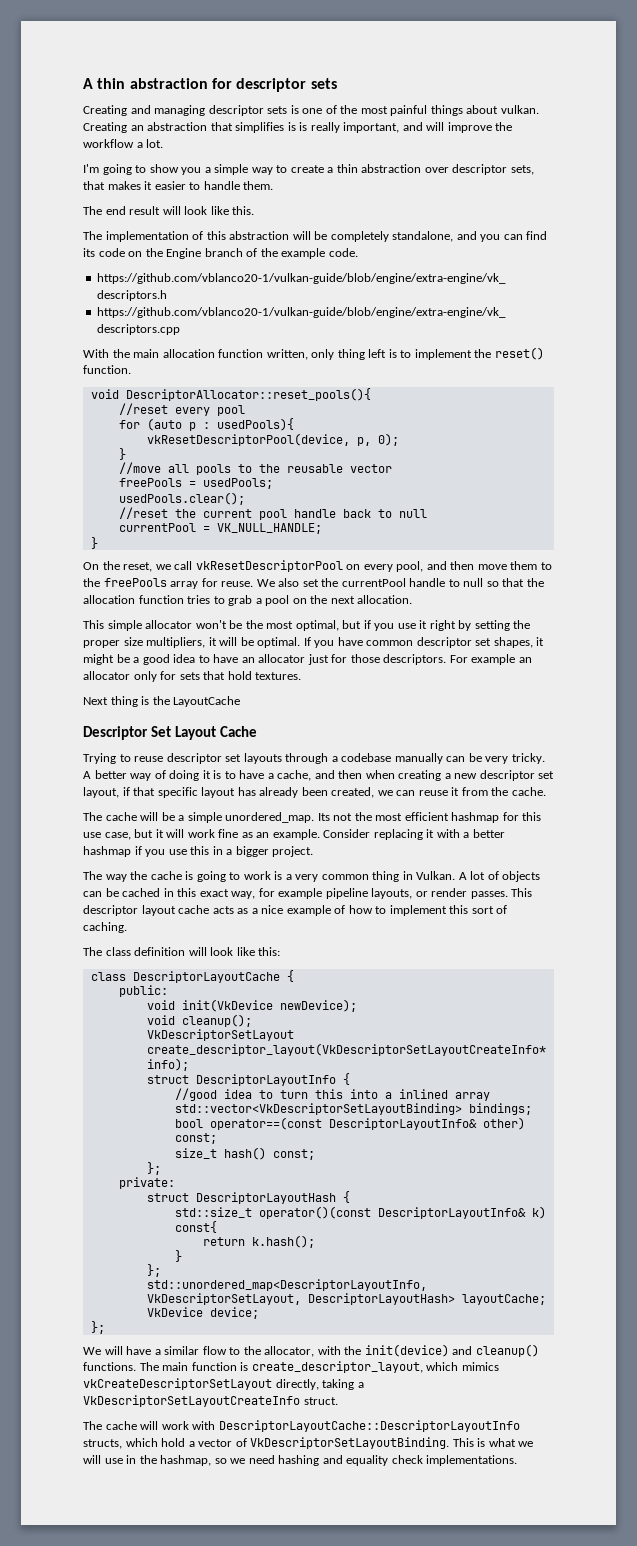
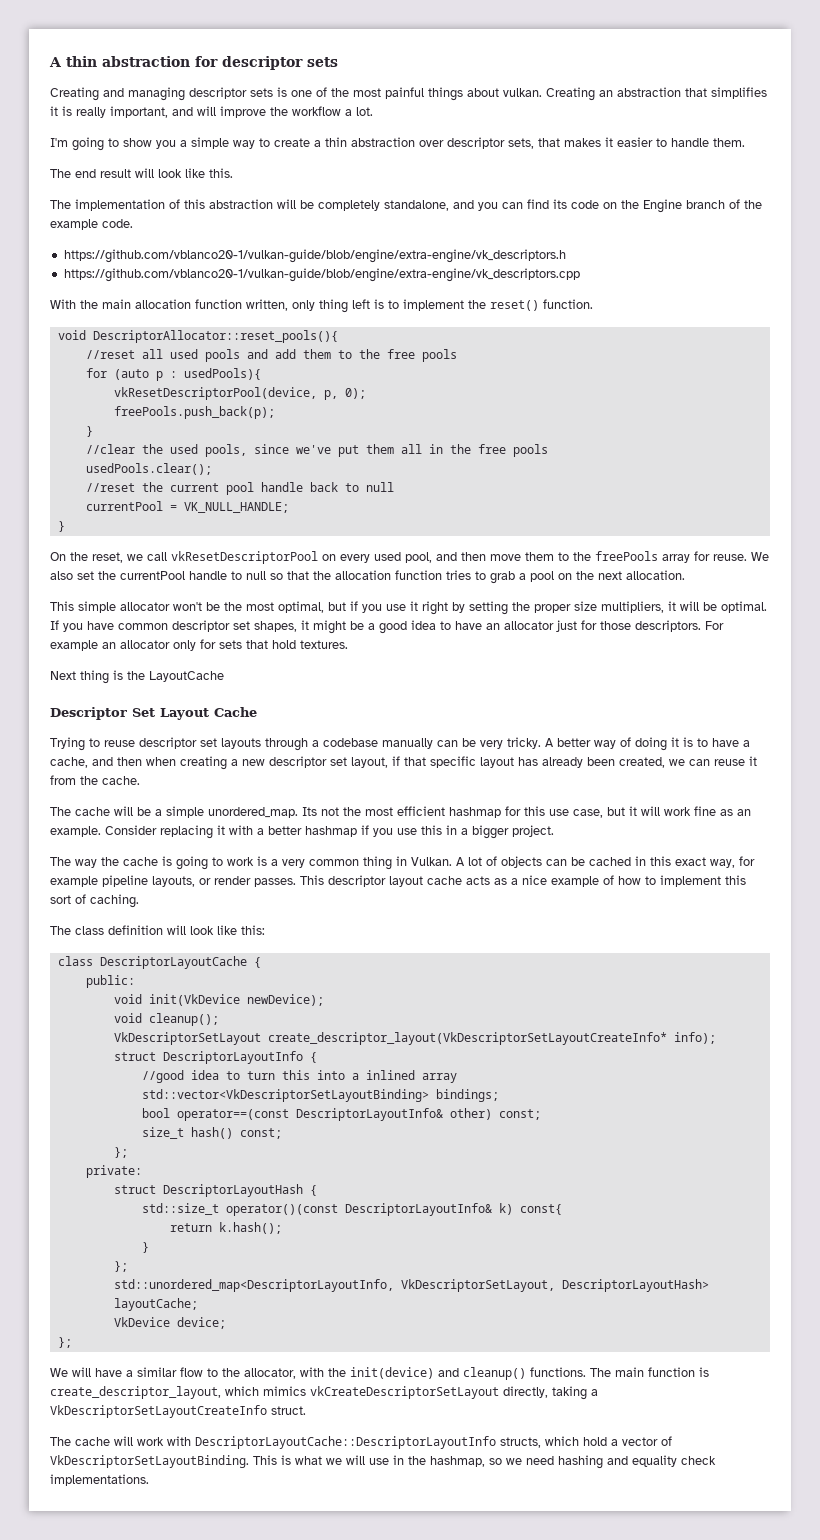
- Creating an abstraction that simplifies is is really important, and will improve the workflow a lot.
+ Creating an abstraction that simplifies it is really important, and will improve the workflow a lot.
- //reset every pool
+ //reset all used pools and add them to the free pools
  vkResetDescriptorPool(device, p, 0);
+ freePools.push_back(p);
  }
- //move all pools to the reusable vector
- freePools = usedPools;
+ //clear the used pools, since we've put them all in the free pools
- On the reset, we call vkResetDescriptorPool on every pool, and then move them to the freePools array for reuse.
+ On the reset, we call vkResetDescriptorPool on every used pool, and then move them to the freePools array for reuse.

